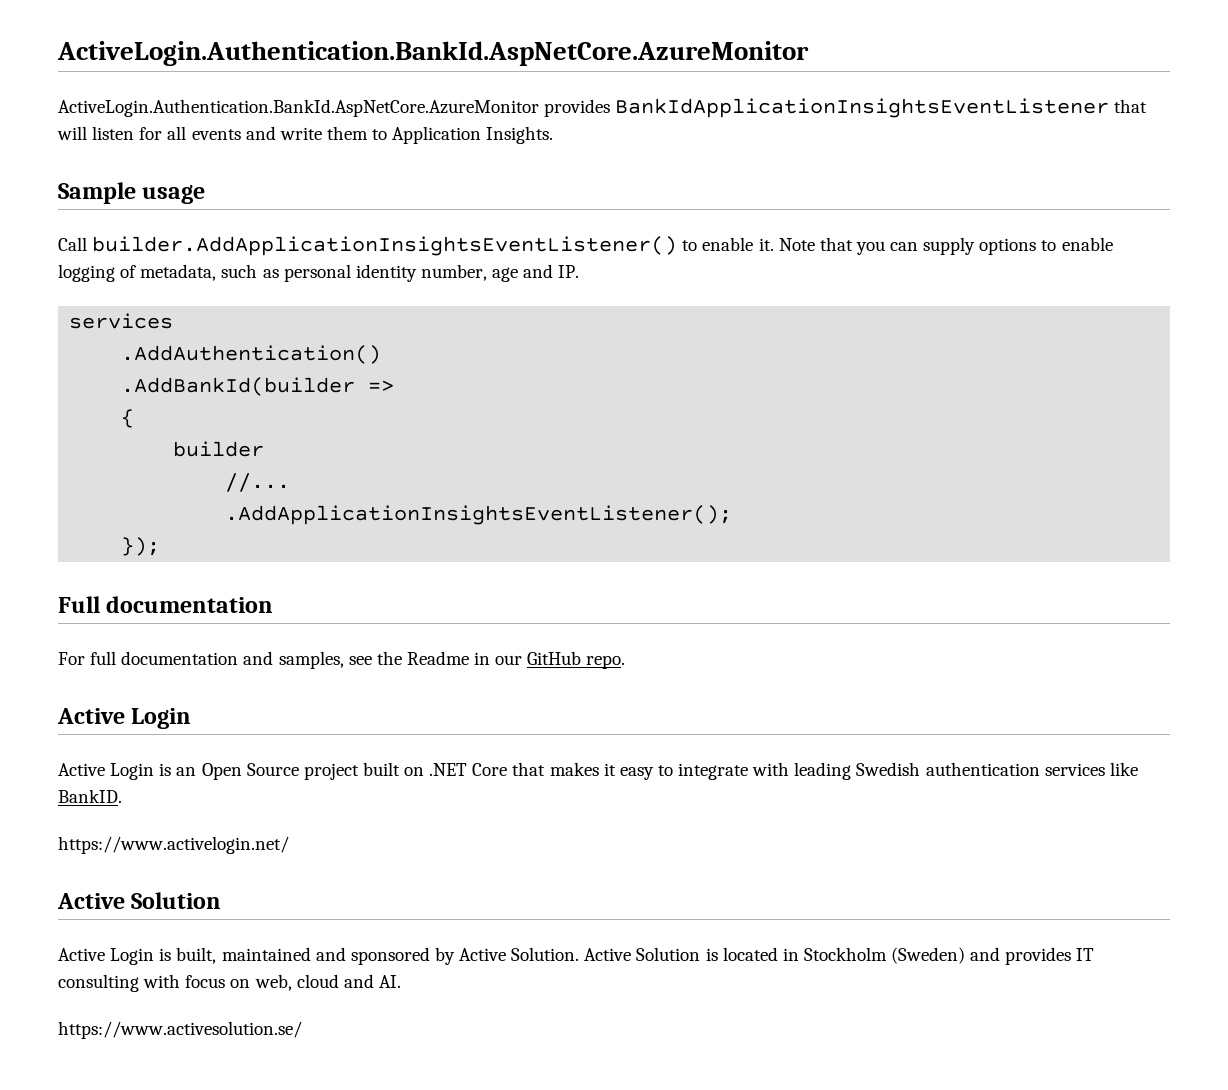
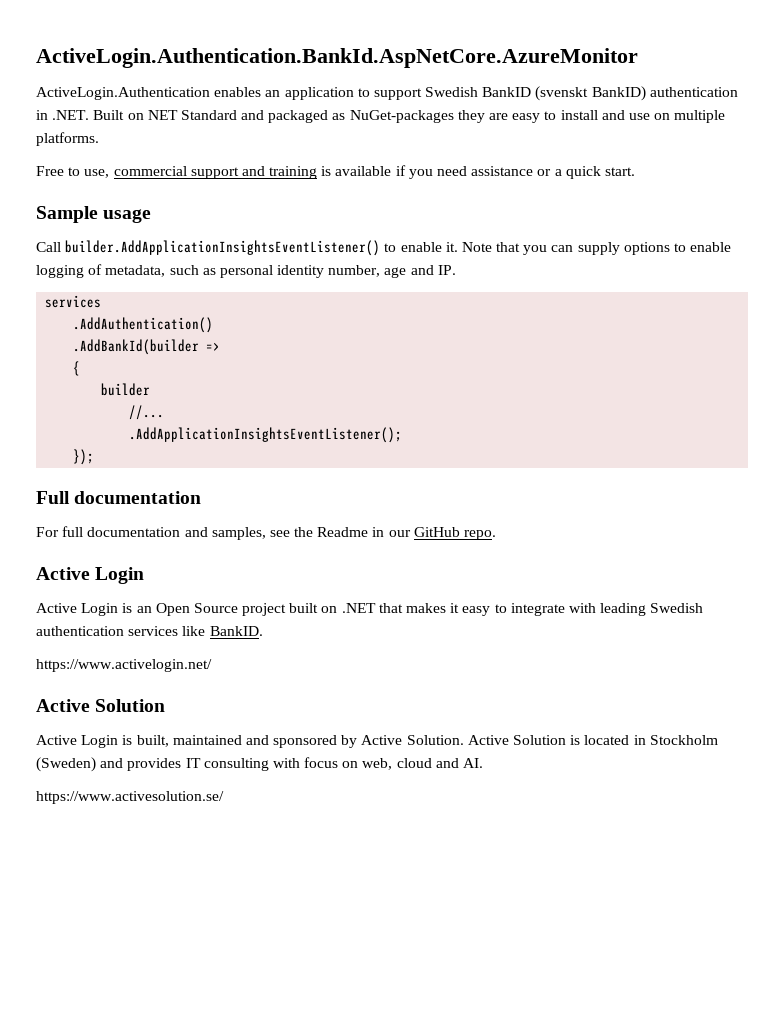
- ActiveLogin.Authentication.BankId.AspNetCore.AzureMonitor provides BankIdApplicationInsightsEventListener that will listen for all events and write them to Application Insights.
+ ActiveLogin.Authentication enables an application to support Swedish BankID (svenskt BankID) authentication in .NET. Built on NET Standard and packaged as NuGet-packages they are easy to install and use on multiple platforms.
+ Free to use, commercial support and training is available if you need assistance or a quick start.
- Active Login is an Open Source project built on .NET Core that makes it easy to integrate with leading Swedish authentication services like BankID.
+ Active Login is an Open Source project built on .NET that makes it easy to integrate with leading Swedish authentication services like BankID.

